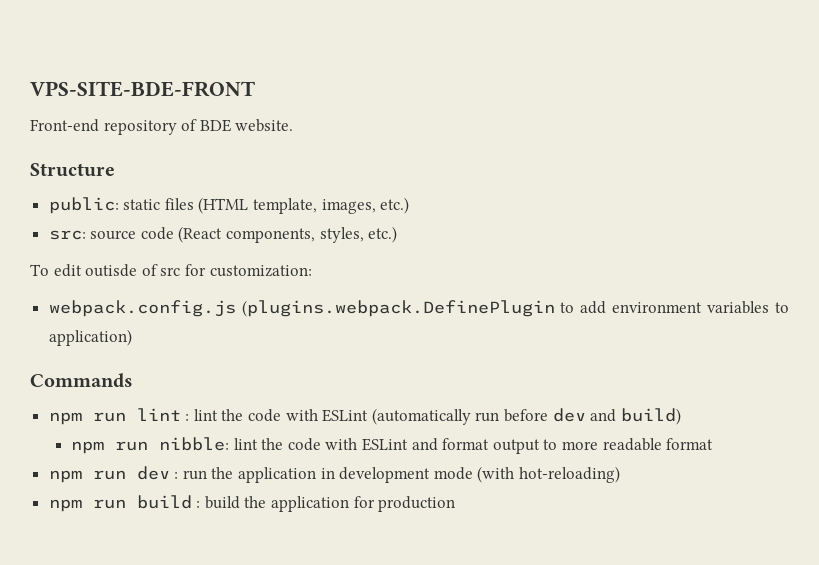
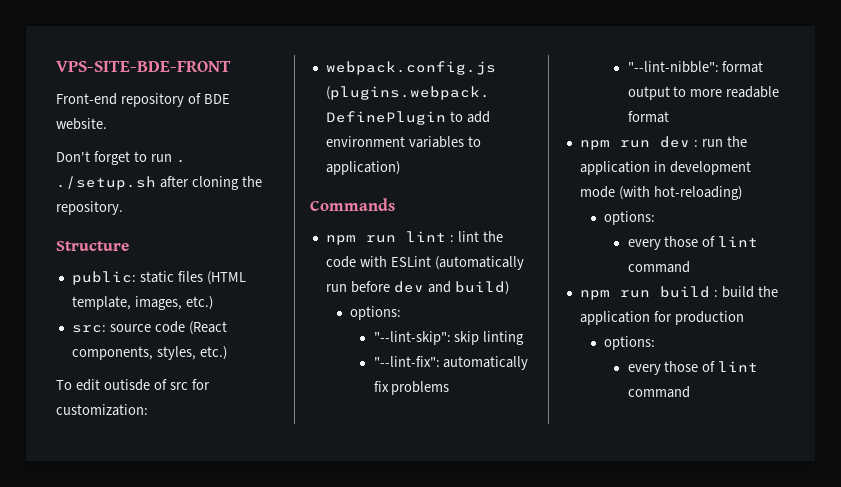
+ Don't forget to run . ./setup.sh after cloning the repository.
  npm run lint : lint the code with ESLint (automatically run before dev and build)
- npm run nibble: lint the code with ESLint and format output to more readable format
+ options:
+ "--lint-skip": skip linting
+ "--lint-fix": automatically fix problems
+ "--lint-nibble": format output to more readable format
  npm run dev : run the application in development mode (with hot-reloading)
+ options:
+ every those of lint command
  npm run build : build the application for production
+ options:
+ every those of lint command

